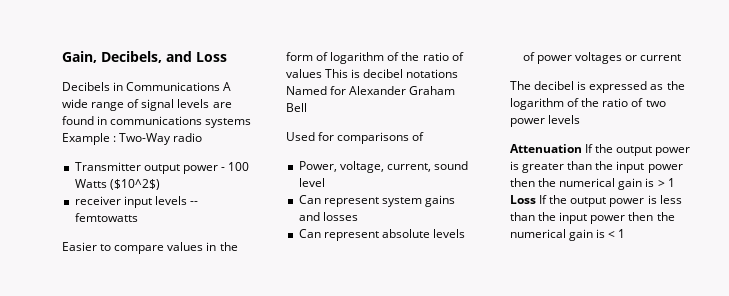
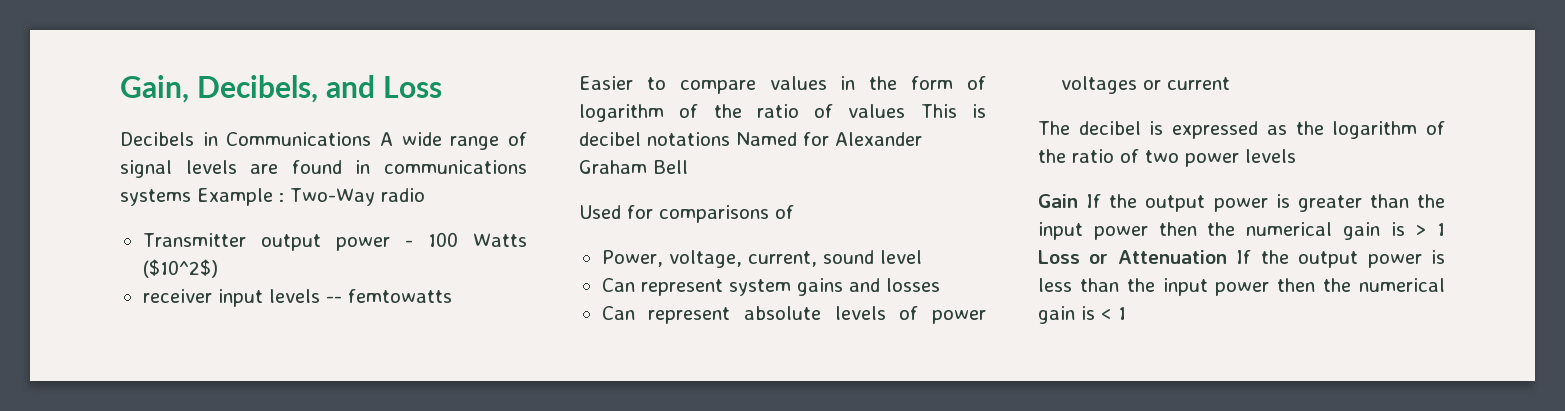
- Attenuation If the output power is greater than the input power then the numerical gain is > 1 Loss If the output power is less than the input power then the numerical gain is < 1
+ Gain If the output power is greater than the input power then the numerical gain is > 1 Loss or Attenuation If the output power is less than the input power then the numerical gain is < 1

